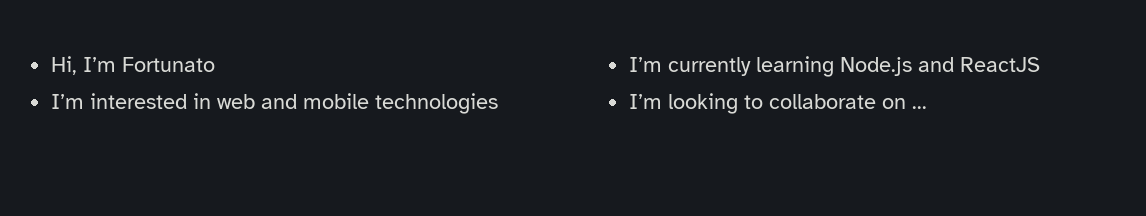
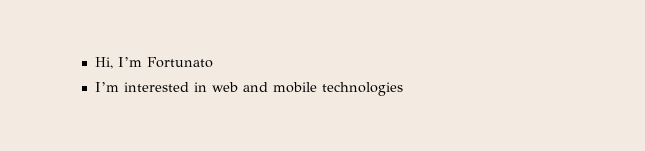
- I’m currently learning Node.js and ReactJS
- I’m looking to collaborate on ...

